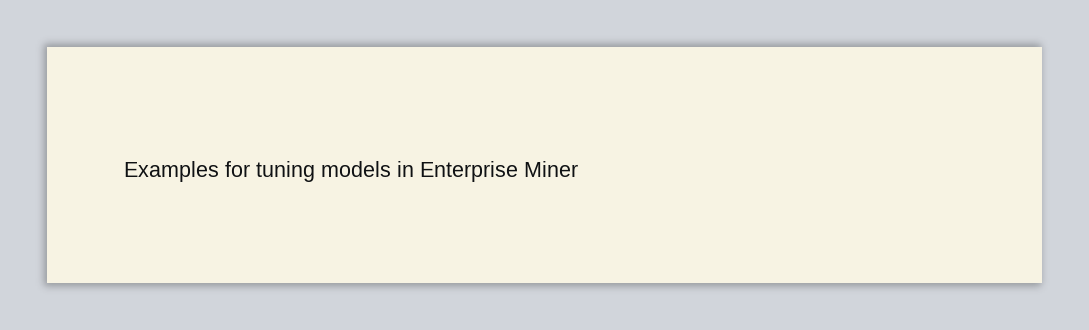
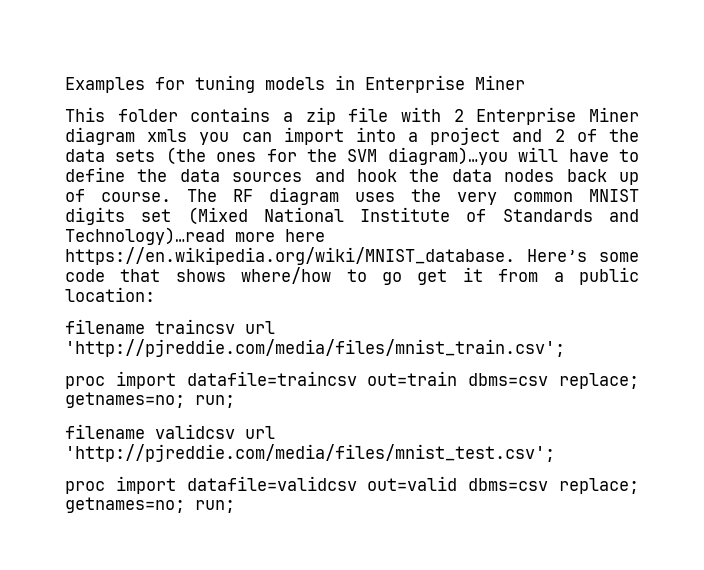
+ This folder contains a zip file with 2 Enterprise Miner diagram xmls you can import into a project and 2 of the data sets (the ones for the SVM diagram)…you will have to define the data sources and hook the data nodes back up of course. The RF diagram uses the very common MNIST digits set (Mixed National Institute of Standards and Technology)…read more here https://en.wikipedia.org/wiki/MNIST_database. Here’s some code that shows where/how to go get it from a public location:
+ filename traincsv url 'http://pjreddie.com/media/files/mnist_train.csv';
+ proc import datafile=traincsv out=train dbms=csv replace; getnames=no; run;
+ filename validcsv url 'http://pjreddie.com/media/files/mnist_test.csv';
+ proc import datafile=validcsv out=valid dbms=csv replace; getnames=no; run;

